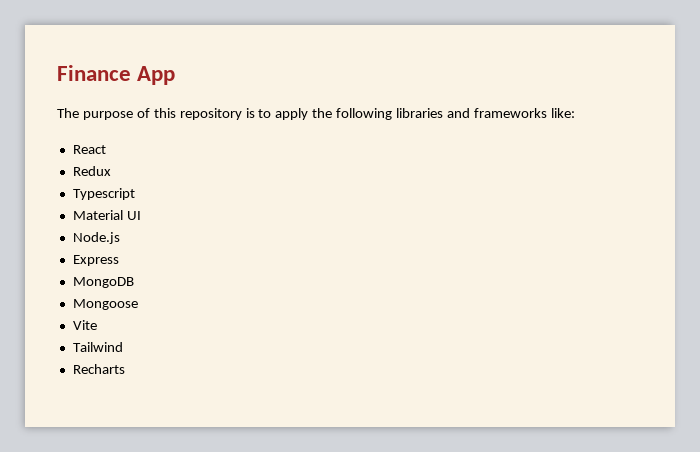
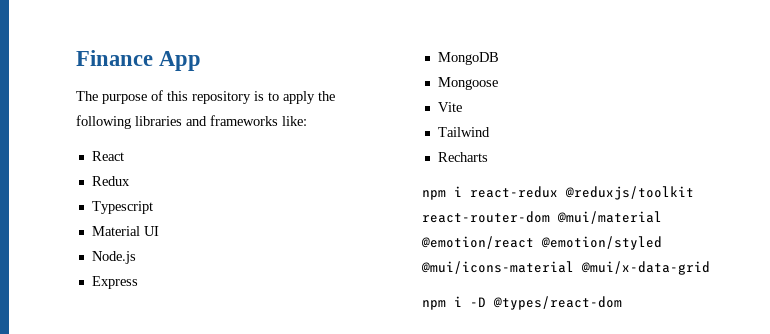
+ npm i react-redux @reduxjs/toolkit react-router-dom @mui/material @emotion/react @emotion/styled @mui/icons-material @mui/x-data-grid
+ npm i -D @types/react-dom

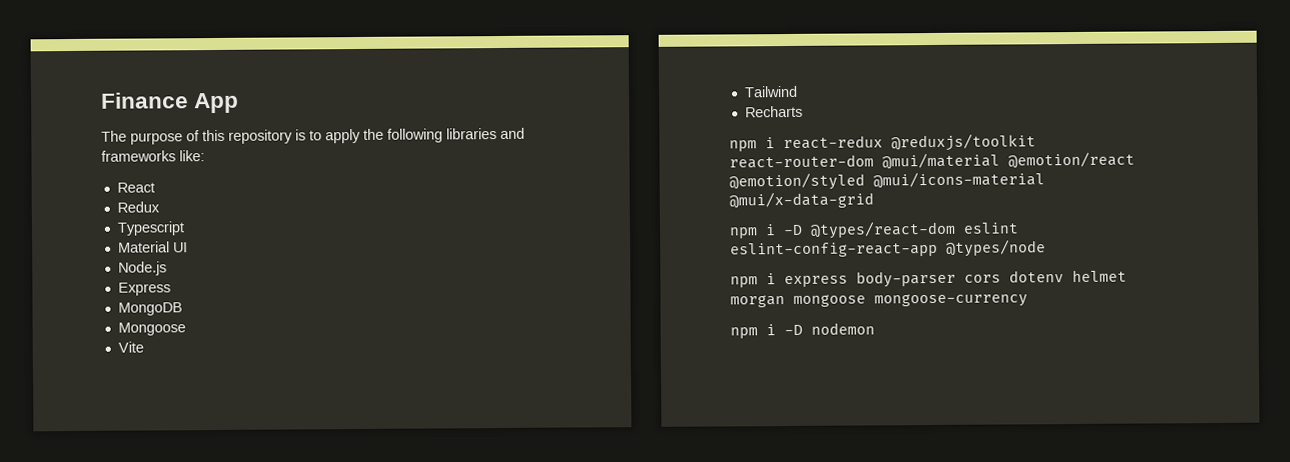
- npm i -D @types/react-dom
+ npm i -D @types/react-dom eslint eslint-config-react-app @types/node
+ npm i express body-parser cors dotenv helmet morgan mongoose mongoose-currency
+ npm i -D nodemon

